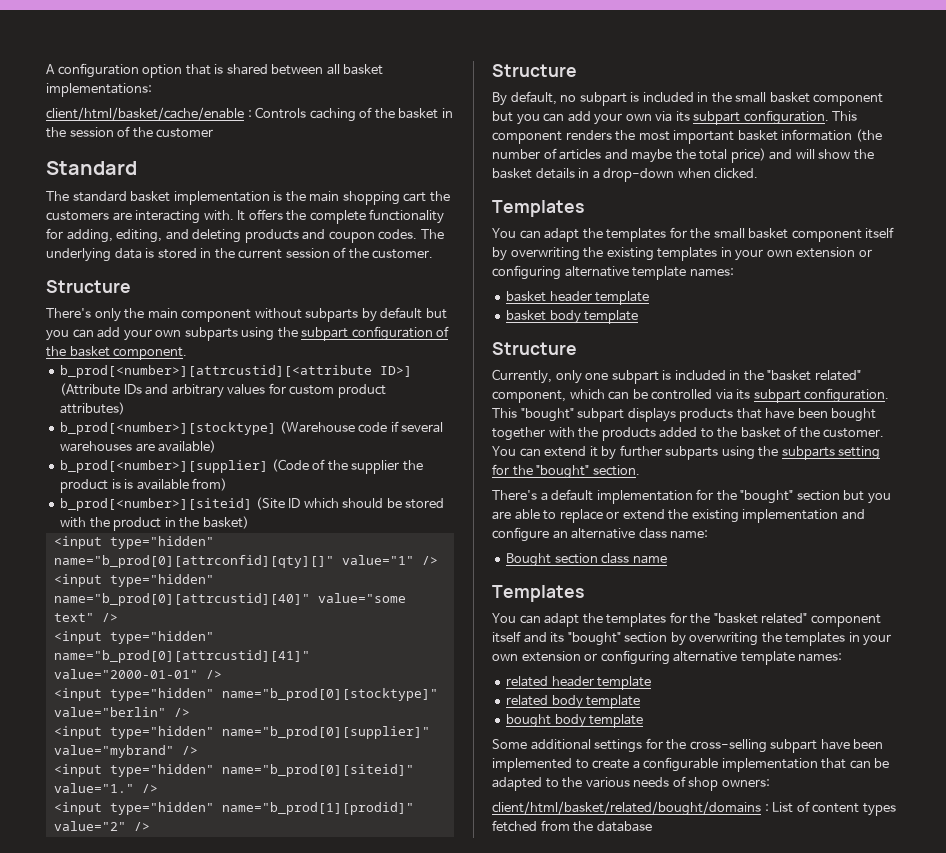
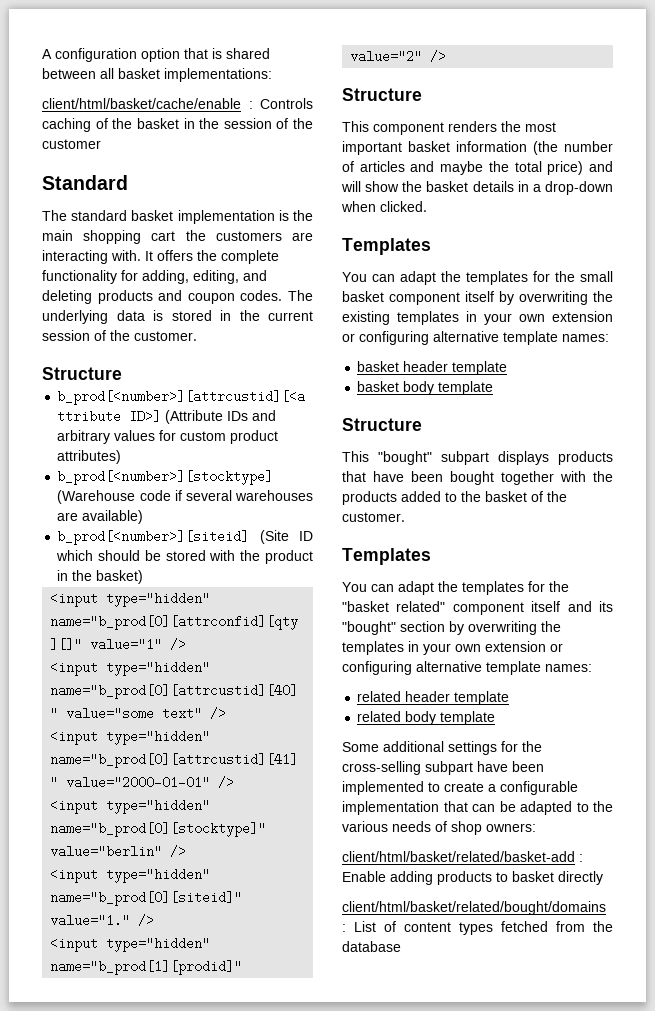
- There's only the main component without subparts by default but you can add your own subparts using the subpart configuration of the basket component.
- b_prod[<number>][supplier] (Code of the supplier the product is is available from)
- <input type="hidden" name="b_prod[0][supplier]" value="mybrand" />
- By default, no subpart is included in the small basket component but you can add your own via its subpart configuration.
- Currently, only one subpart is included in the "basket related" component, which can be controlled via its subpart configuration.
- You can extend it by further subparts using the subparts setting for the "bought" section.
- There's a default implementation for the "bought" section but you are able to replace or extend the existing implementation and configure an alternative class name:
- Bought section class name
- bought body template
+ client/html/basket/related/basket-add : Enable adding products to basket directly

